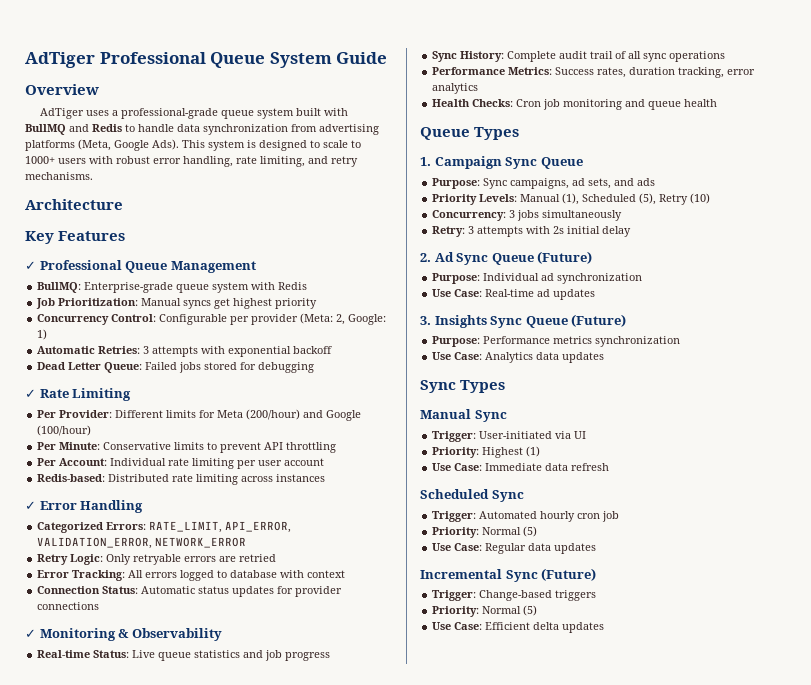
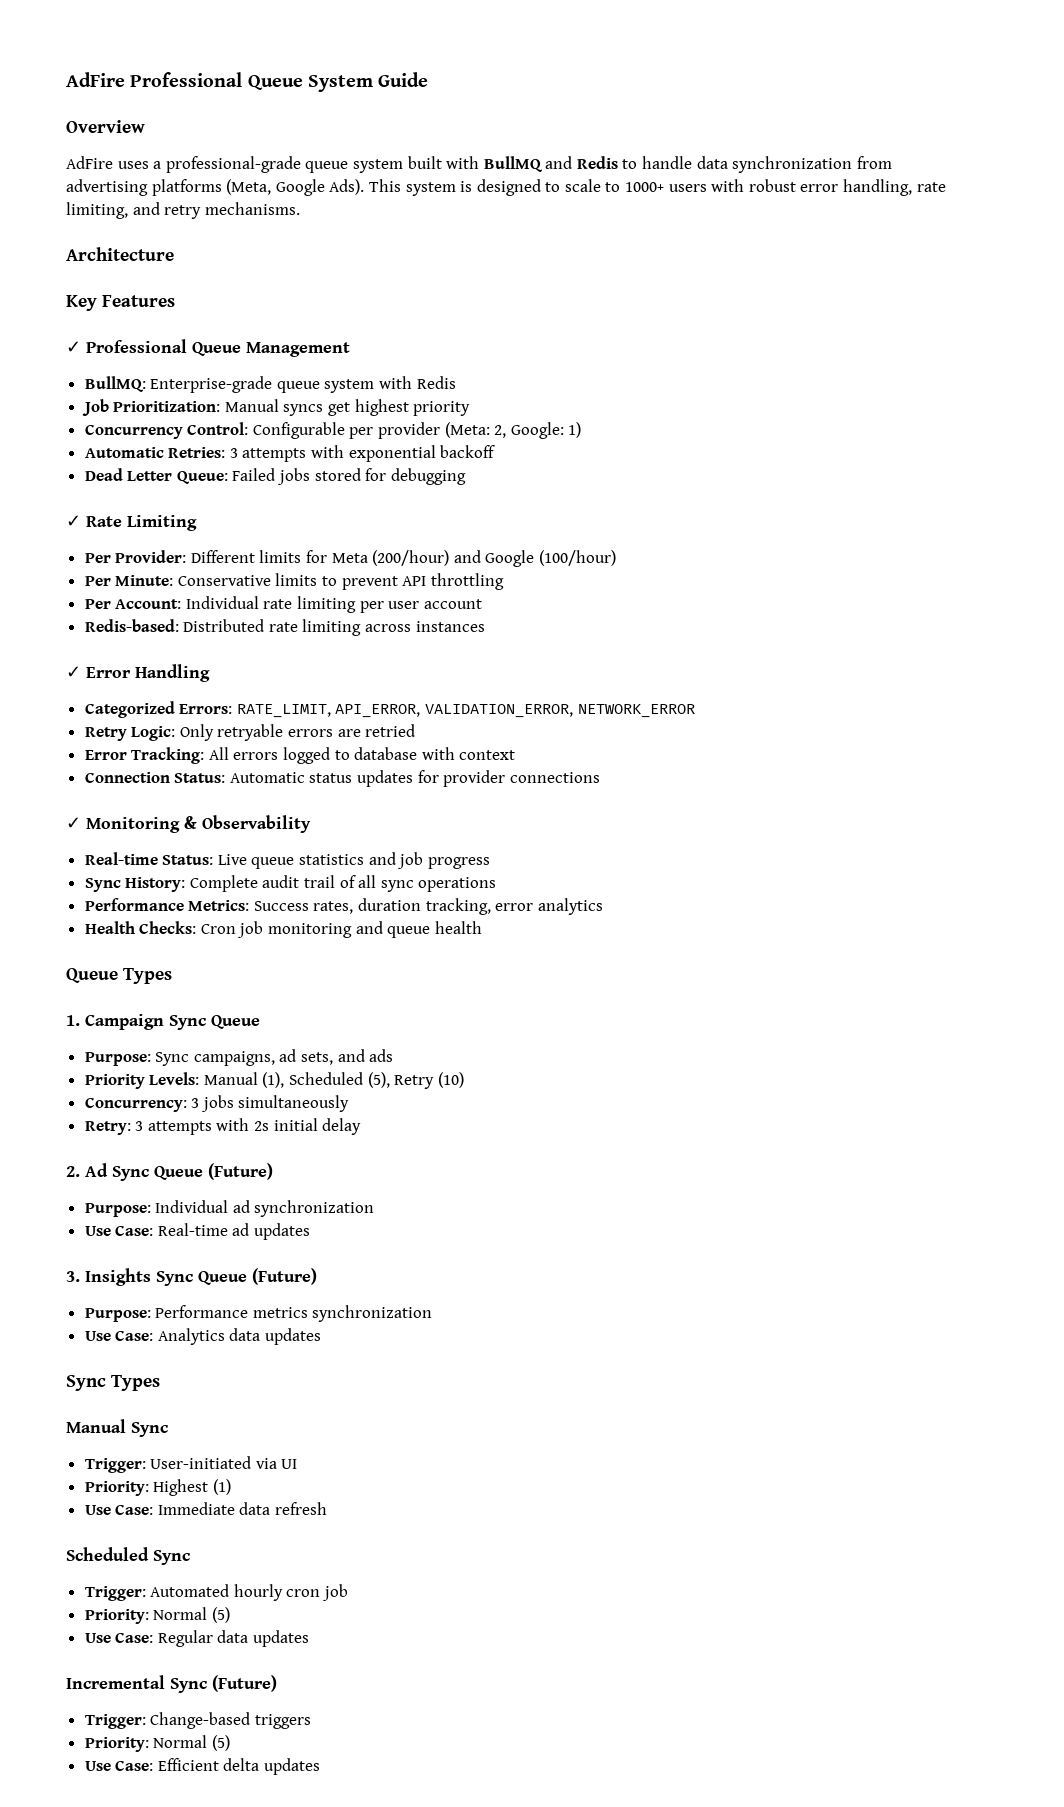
- AdTiger Professional Queue System Guide
+ AdFire Professional Queue System Guide
- AdTiger uses a professional-grade queue system built with BullMQ and Redis to handle data synchronization from advertising platforms (Meta, Google Ads).
+ AdFire uses a professional-grade queue system built with BullMQ and Redis to handle data synchronization from advertising platforms (Meta, Google Ads).

